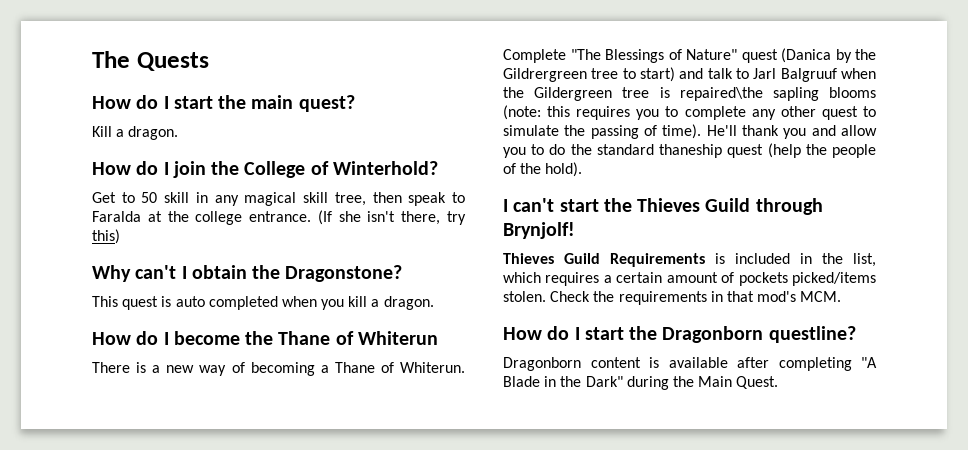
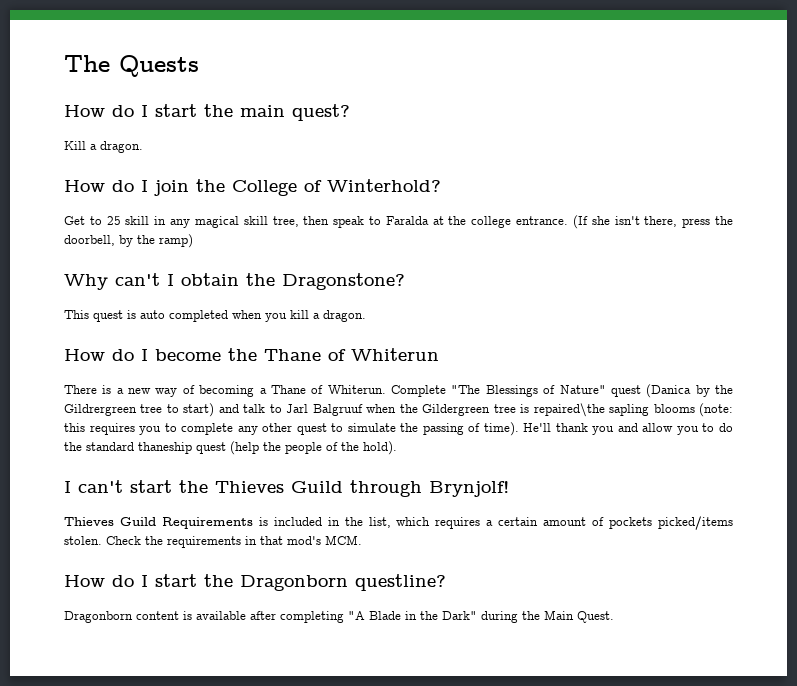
- Get to 50 skill in any magical skill tree, then speak to Faralda at the college entrance.
+ Get to 25 skill in any magical skill tree, then speak to Faralda at the college entrance.
- (If she isn't there, try this)
+ (If she isn't there, press the doorbell, by the ramp)

